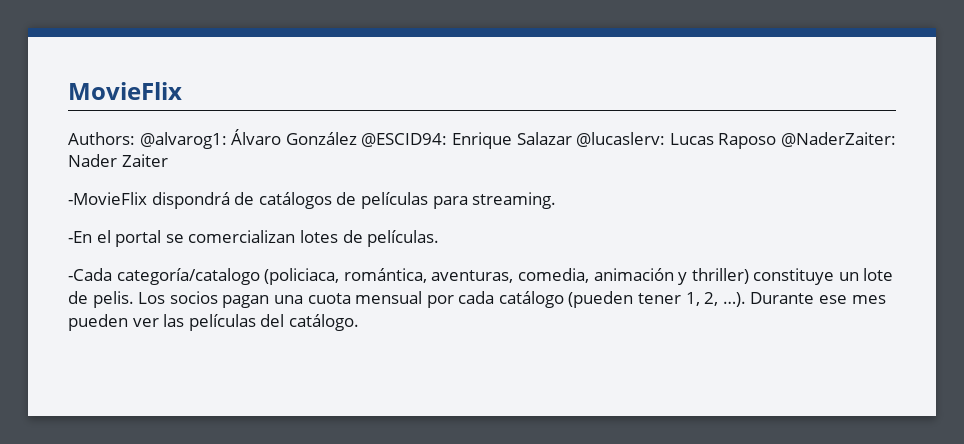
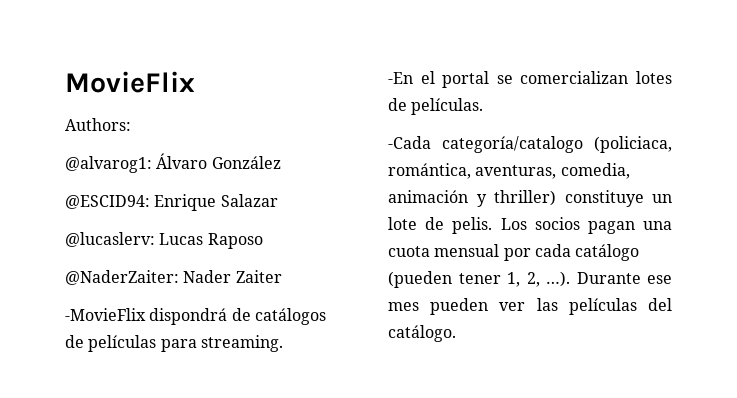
- Authors: @alvarog1: Álvaro González @ESCID94: Enrique Salazar @lucaslerv: Lucas Raposo @NaderZaiter: Nader Zaiter
+ Authors:
+ @alvarog1: Álvaro González
+ @ESCID94: Enrique Salazar
+ @lucaslerv: Lucas Raposo
+ @NaderZaiter: Nader Zaiter

